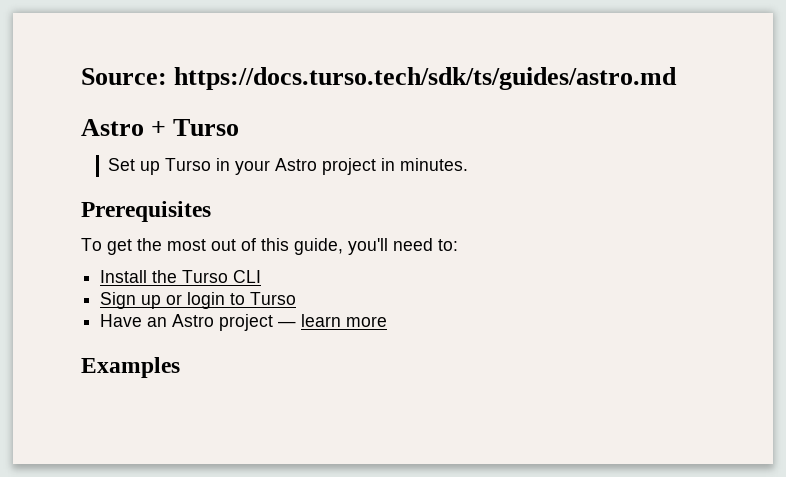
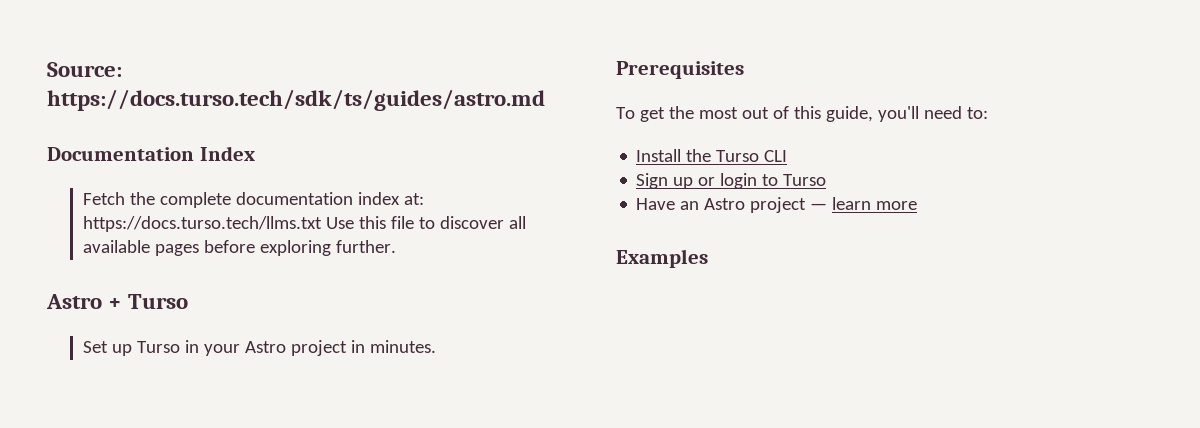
+ Documentation Index
+ Fetch the complete documentation index at: https://docs.turso.tech/llms.txt Use this file to discover all available pages before exploring further.

